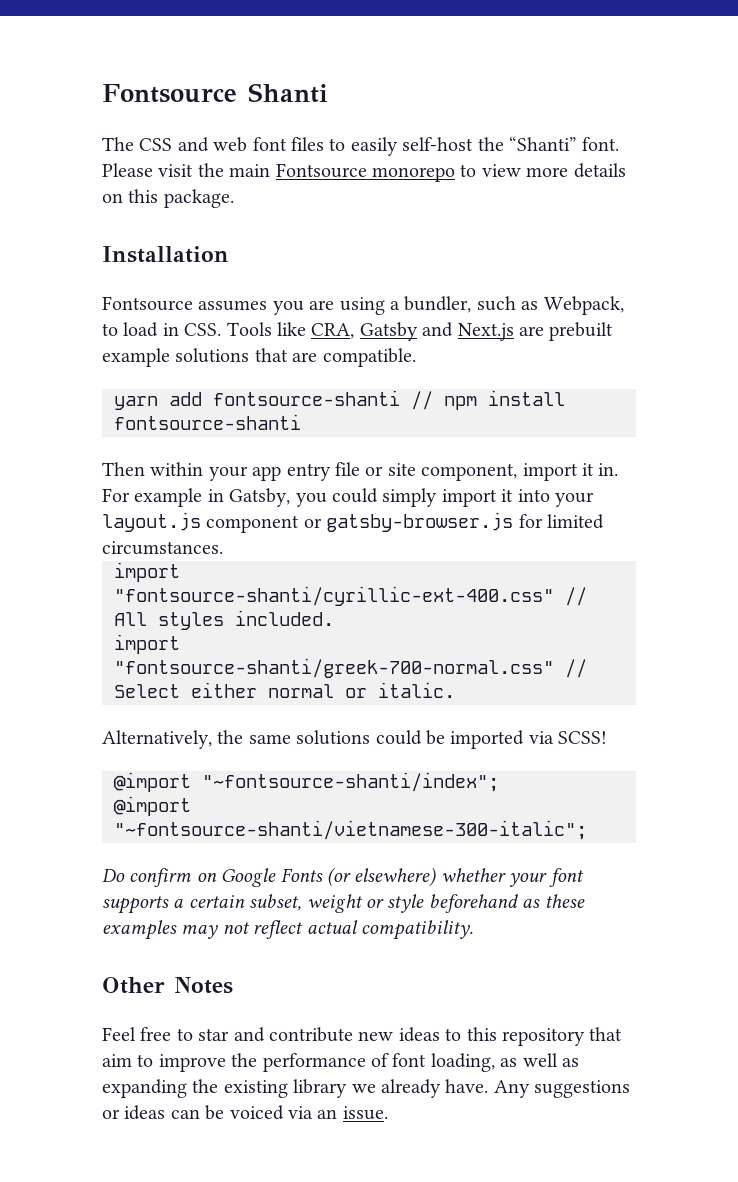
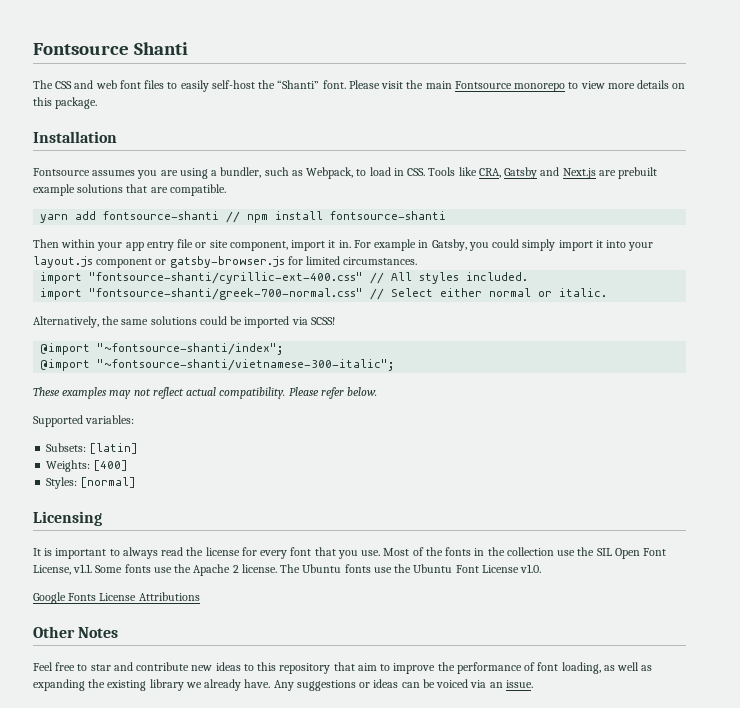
- Do confirm on Google Fonts (or elsewhere) whether your font supports a certain subset, weight or style beforehand as these examples may not reflect actual compatibility.
+ These examples may not reflect actual compatibility. Please refer below.
+ Supported variables:
+ Subsets: [latin]
+ Weights: [400]
+ Styles: [normal]
+ Licensing
+ It is important to always read the license for every font that you use. Most of the fonts in the collection use the SIL Open Font License, v1.1. Some fonts use the Apache 2 license. The Ubuntu fonts use the Ubuntu Font License v1.0.
+ Google Fonts License Attributions

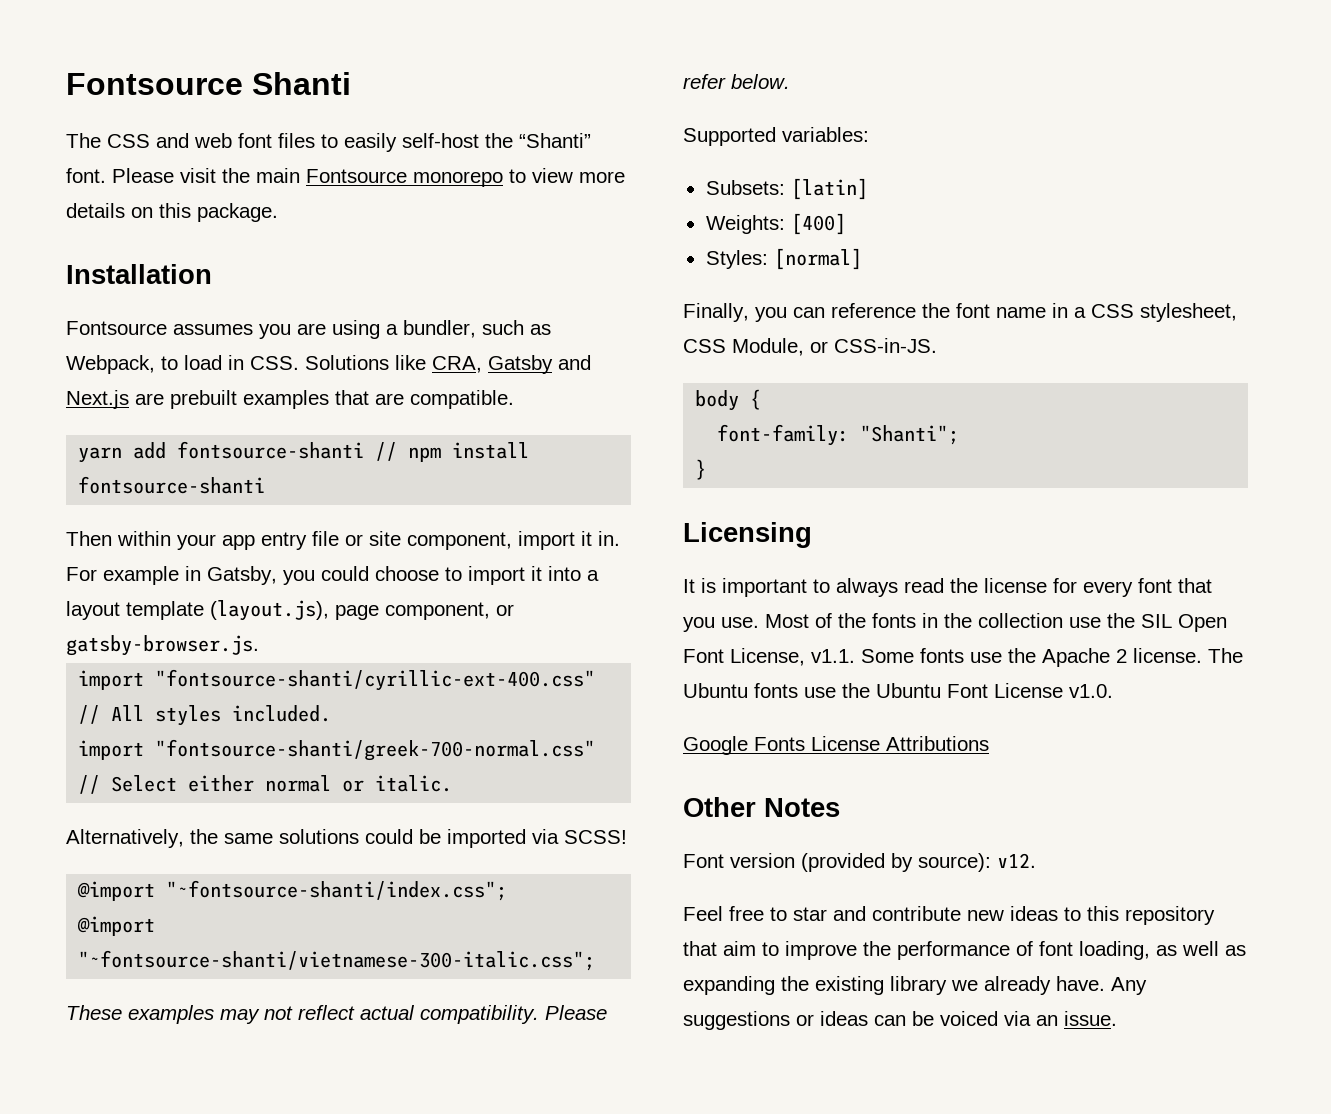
- Fontsource assumes you are using a bundler, such as Webpack, to load in CSS. Tools like CRA, Gatsby and Next.js are prebuilt example solutions that are compatible.
+ Fontsource assumes you are using a bundler, such as Webpack, to load in CSS. Solutions like CRA, Gatsby and Next.js are prebuilt examples that are compatible.
- For example in Gatsby, you could simply import it into your layout.js component or gatsby-browser.js for limited circumstances.
+ For example in Gatsby, you could choose to import it into a layout template (layout.js), page component, or gatsby-browser.js.
- @import "~fontsource-shanti/index";
- @import "~fontsource-shanti/vietnamese-300-italic";
+ @import "~fontsource-shanti/index.css";
+ @import "~fontsource-shanti/vietnamese-300-italic.css";
+ Finally, you can reference the font name in a CSS stylesheet, CSS Module, or CSS-in-JS.
+ body {
+ font-family: "Shanti";
+ }
+ Font version (provided by source): v12.

